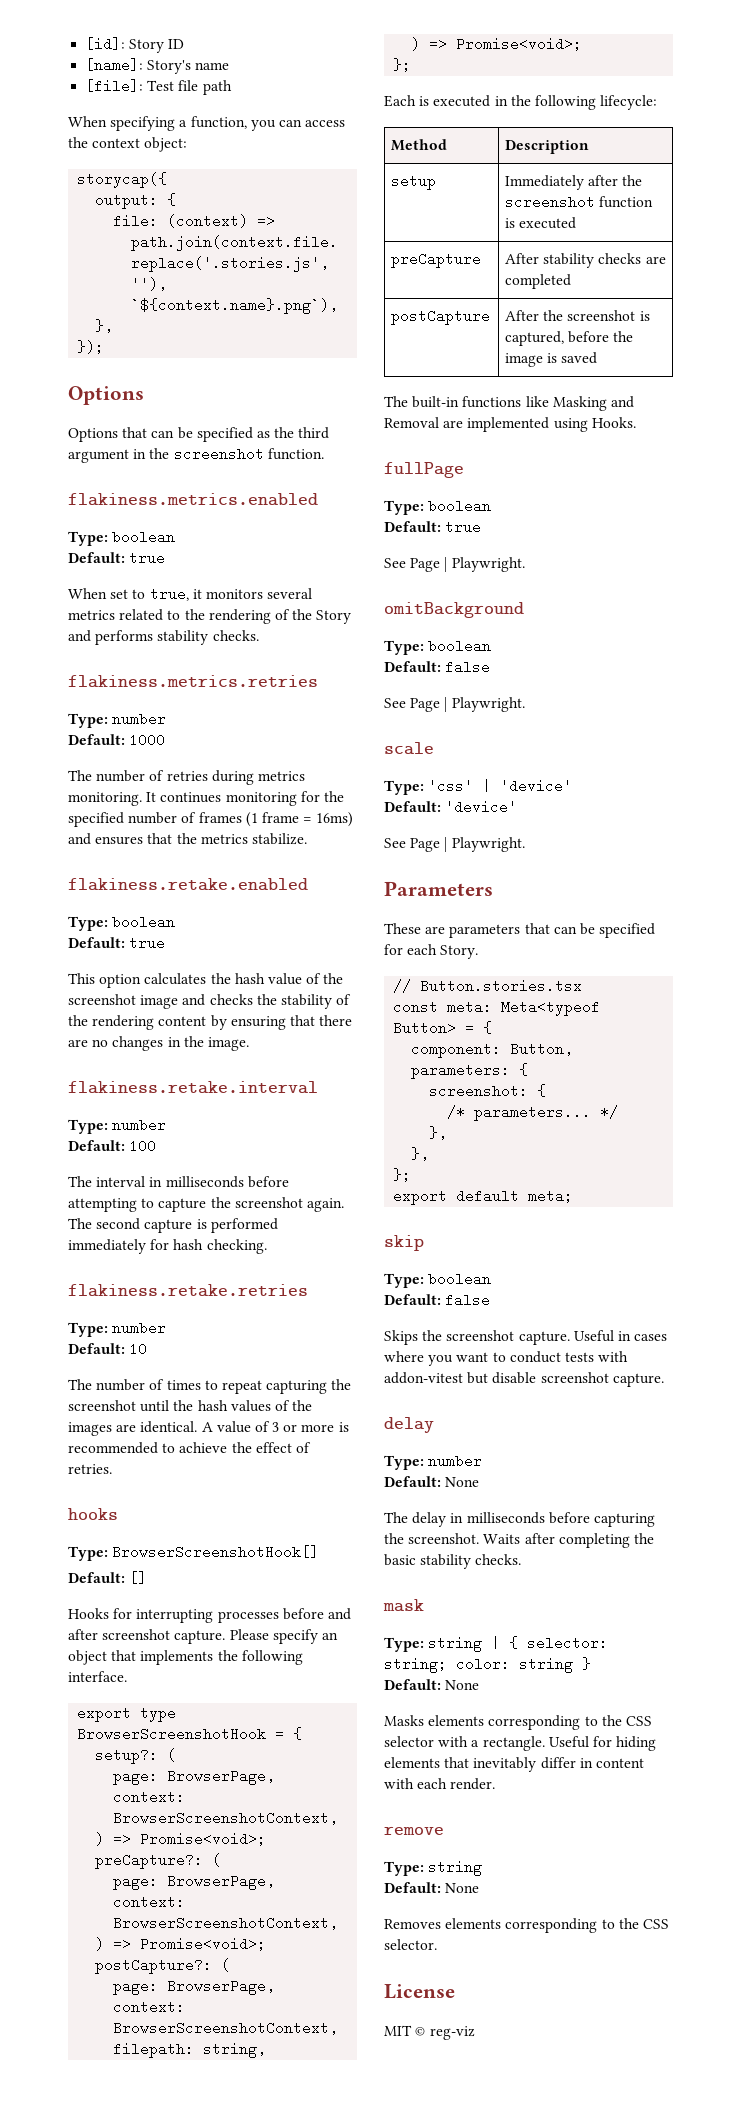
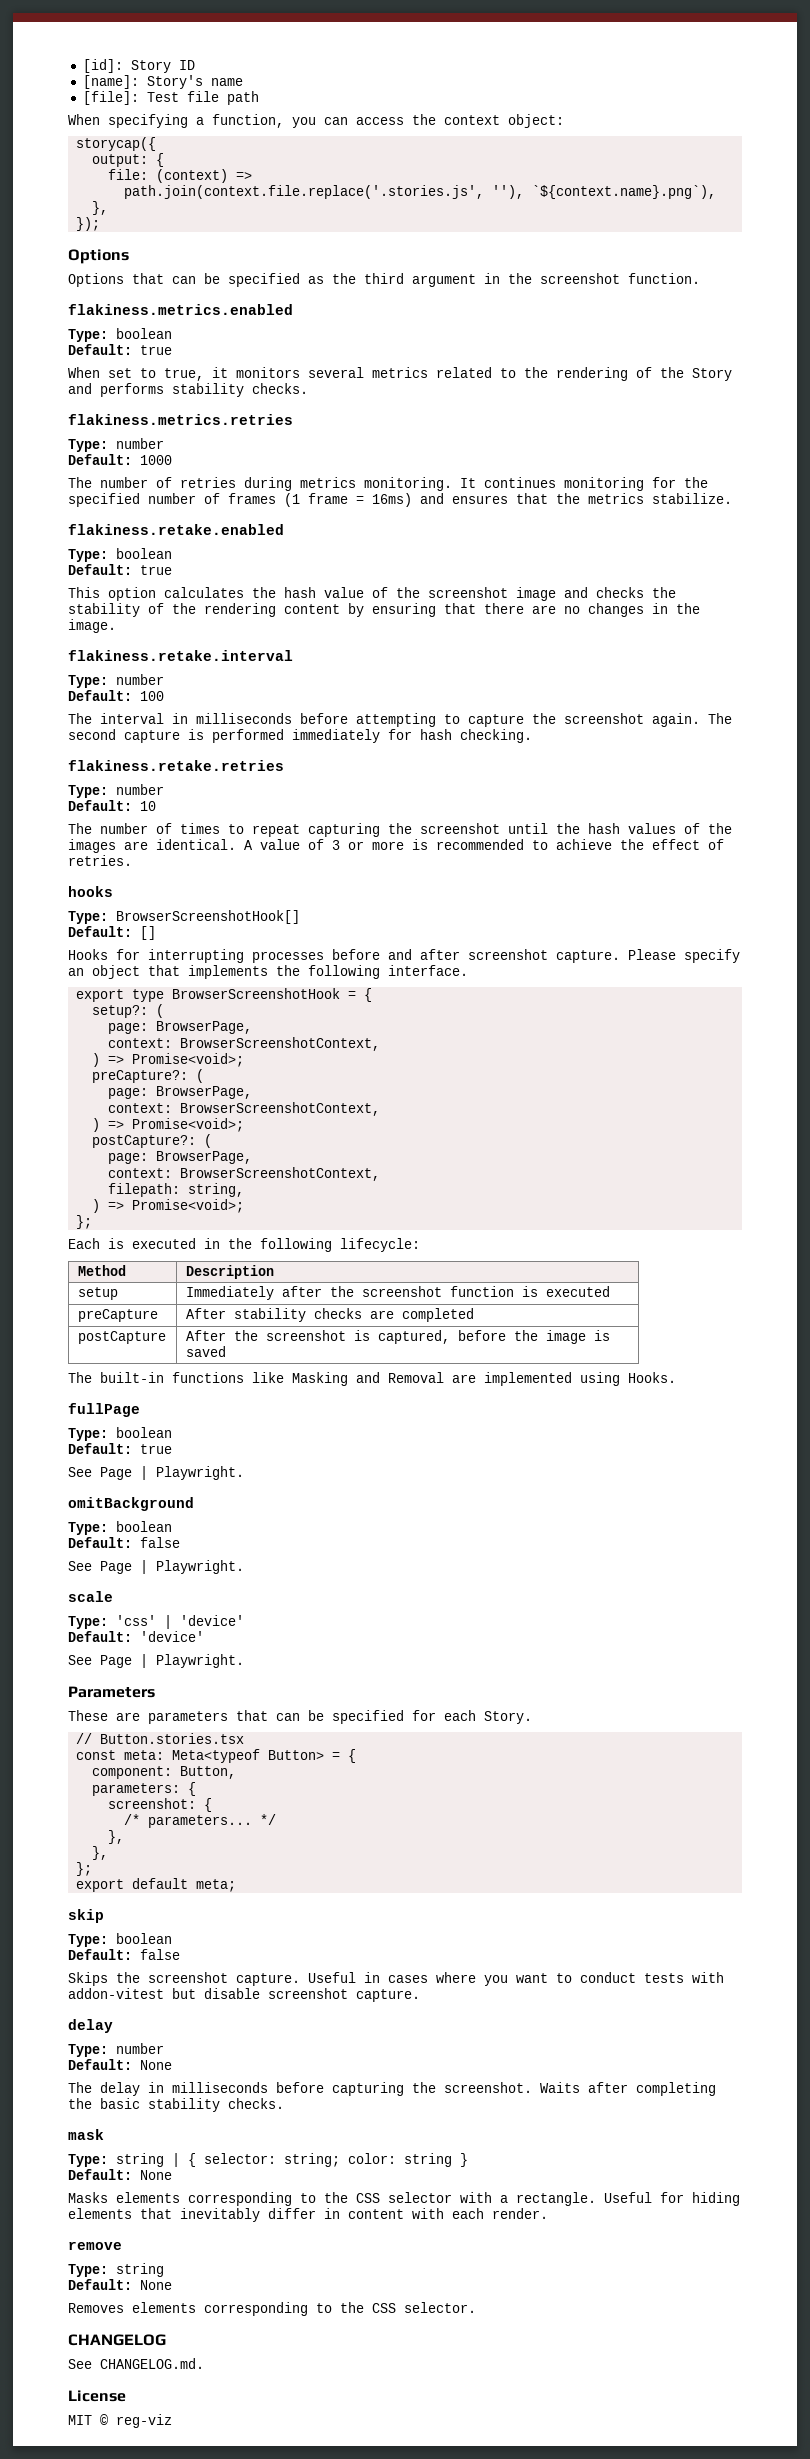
+ CHANGELOG
+ See CHANGELOG.md.

